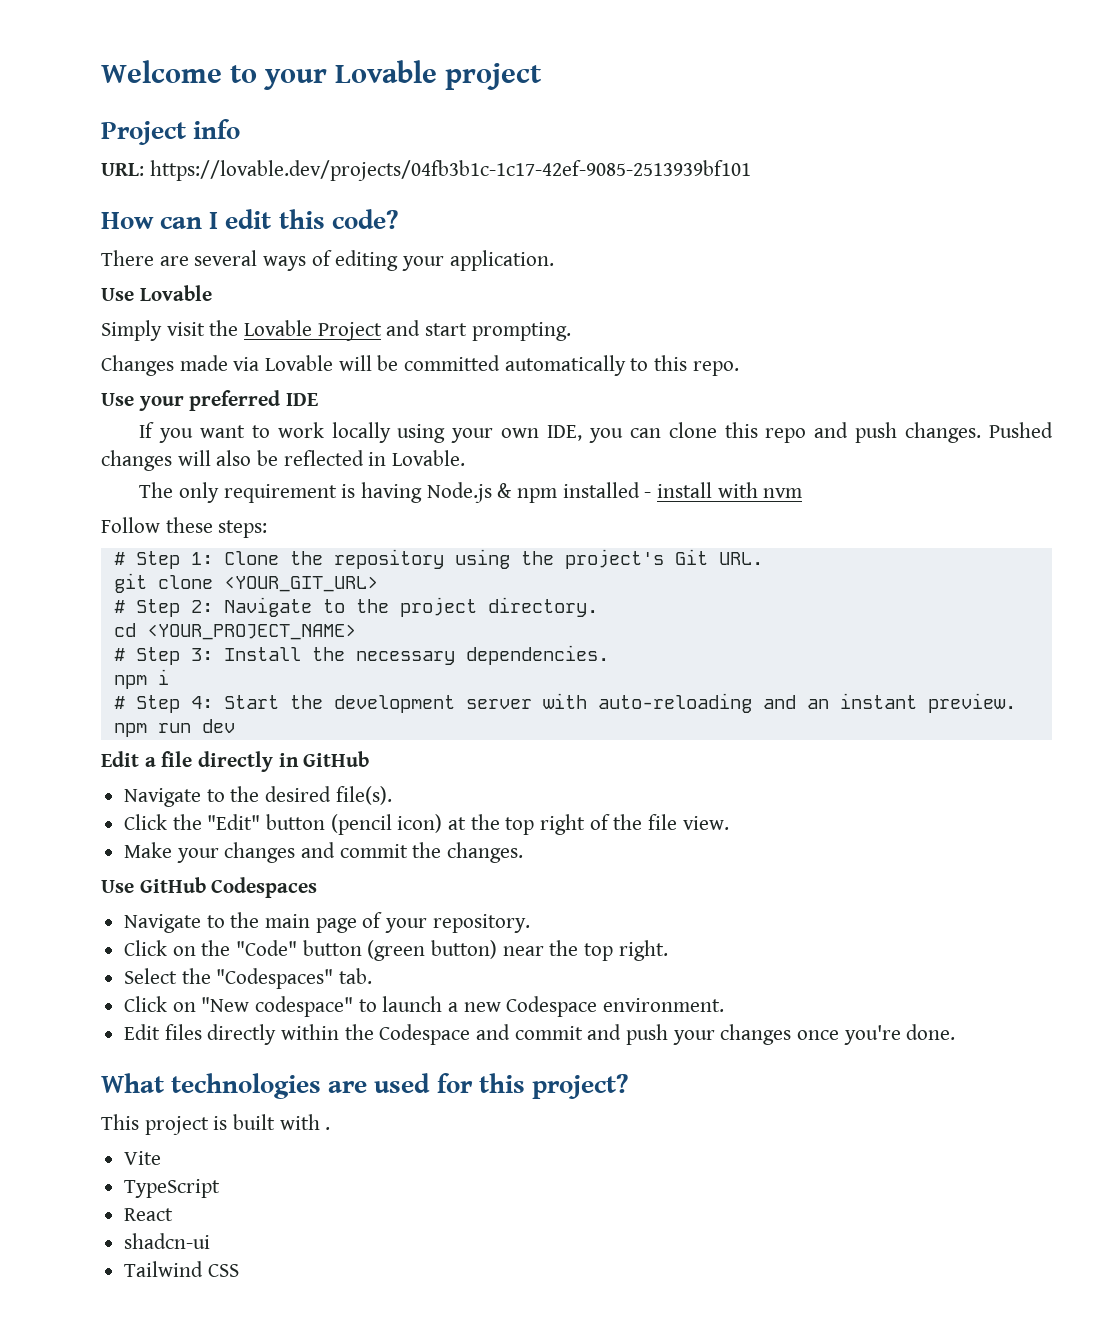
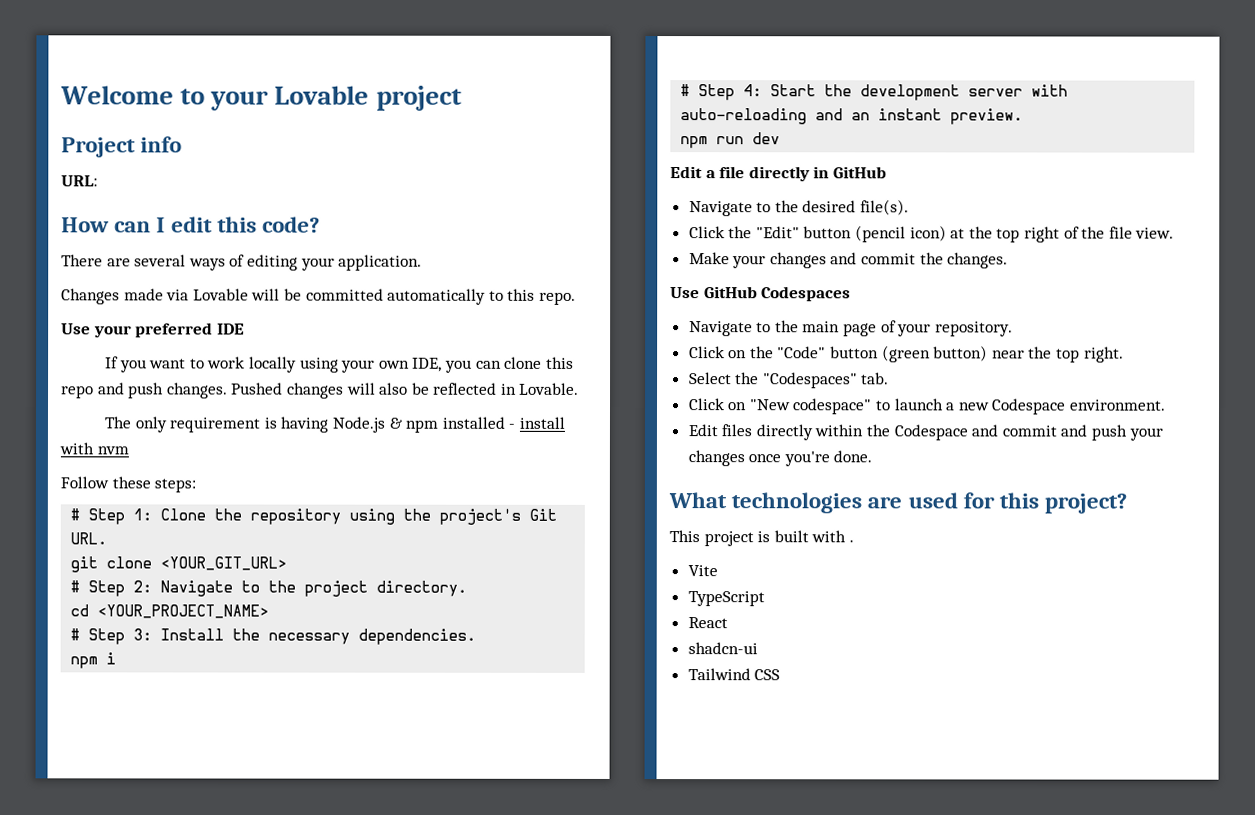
- URL: https://lovable.dev/projects/04fb3b1c-1c17-42ef-9085-2513939bf101
+ URL:
- Use Lovable
- Simply visit the Lovable Project and start prompting.

